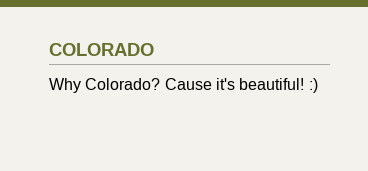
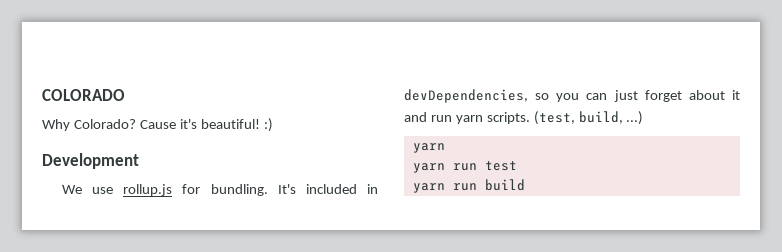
+ Development
+ We use rollup.js for bundling. It's included in devDependencies, so you can just forget about it and run yarn scripts. (test, build, ...)
+ yarn
+ yarn run test
+ yarn run build

